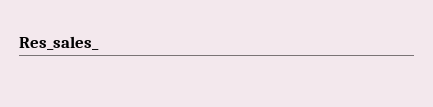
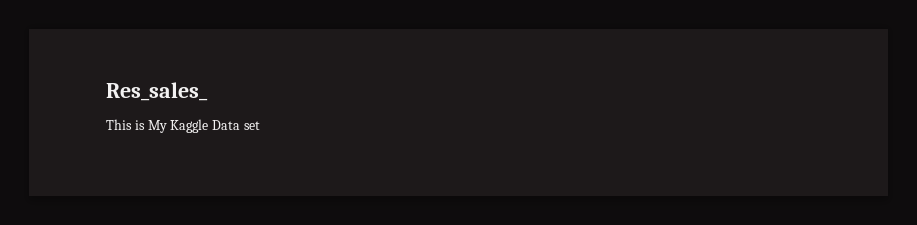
+ This is My Kaggle Data set

